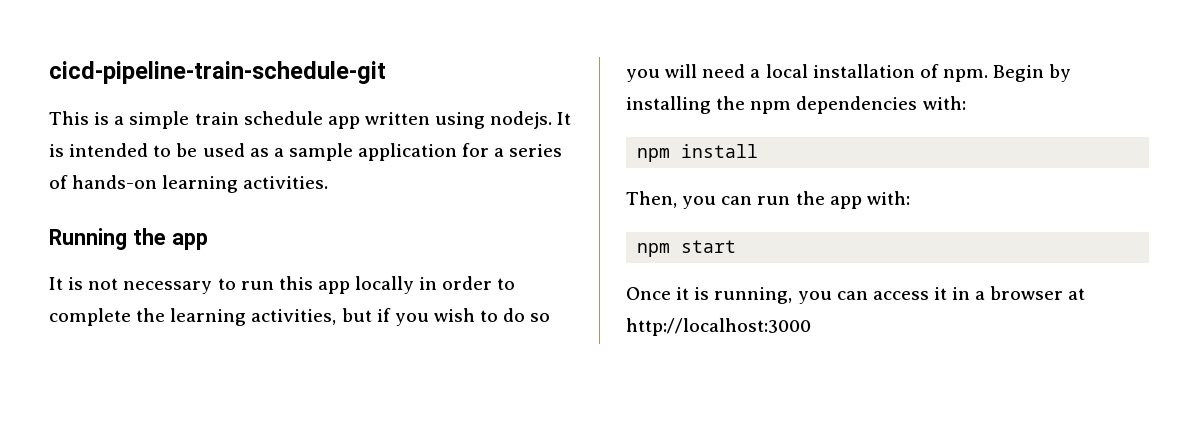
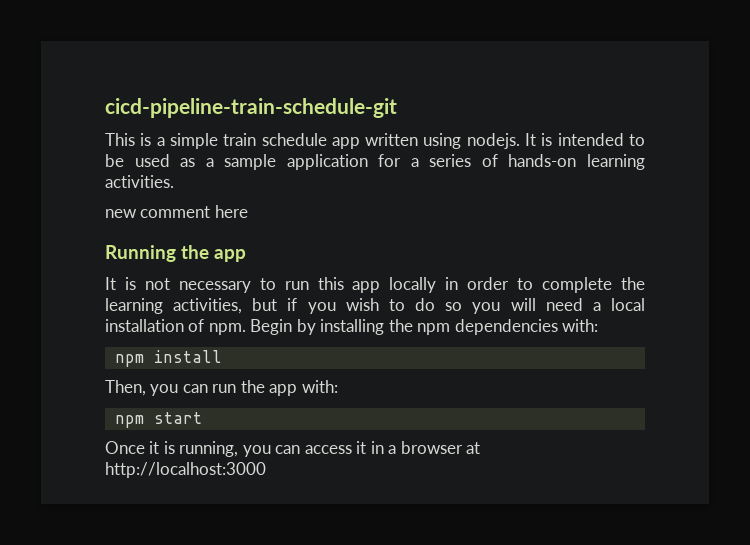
+ new comment here

